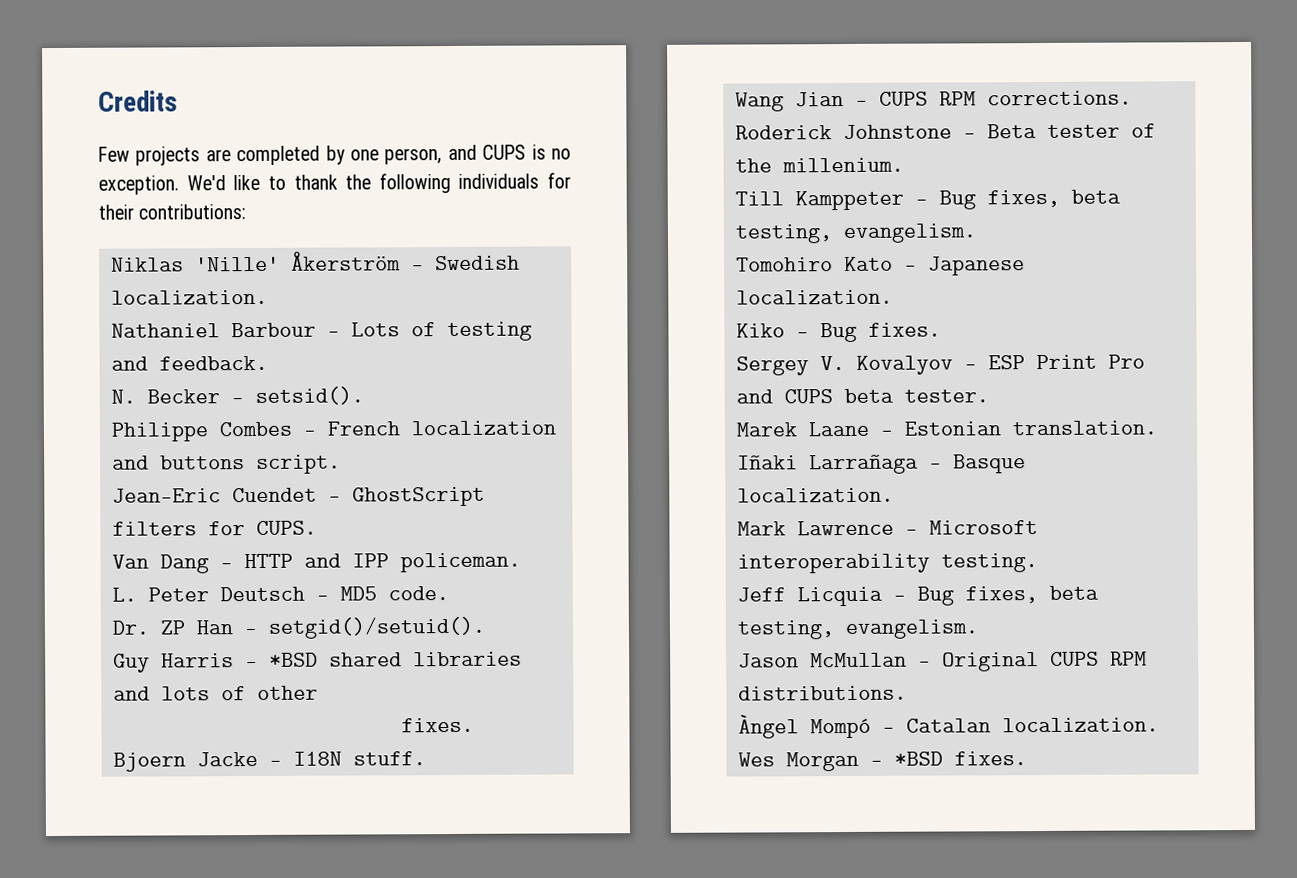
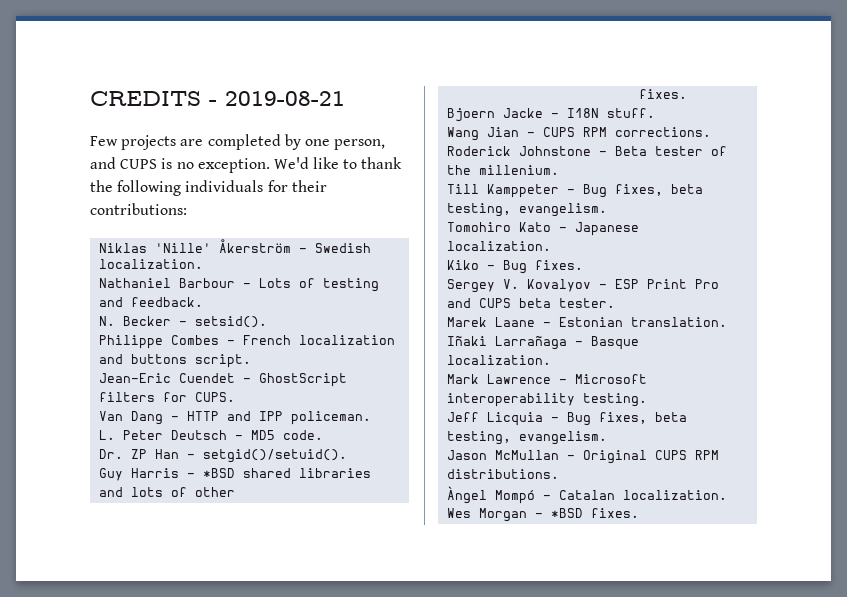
- Credits
+ CREDITS - 2019-08-21

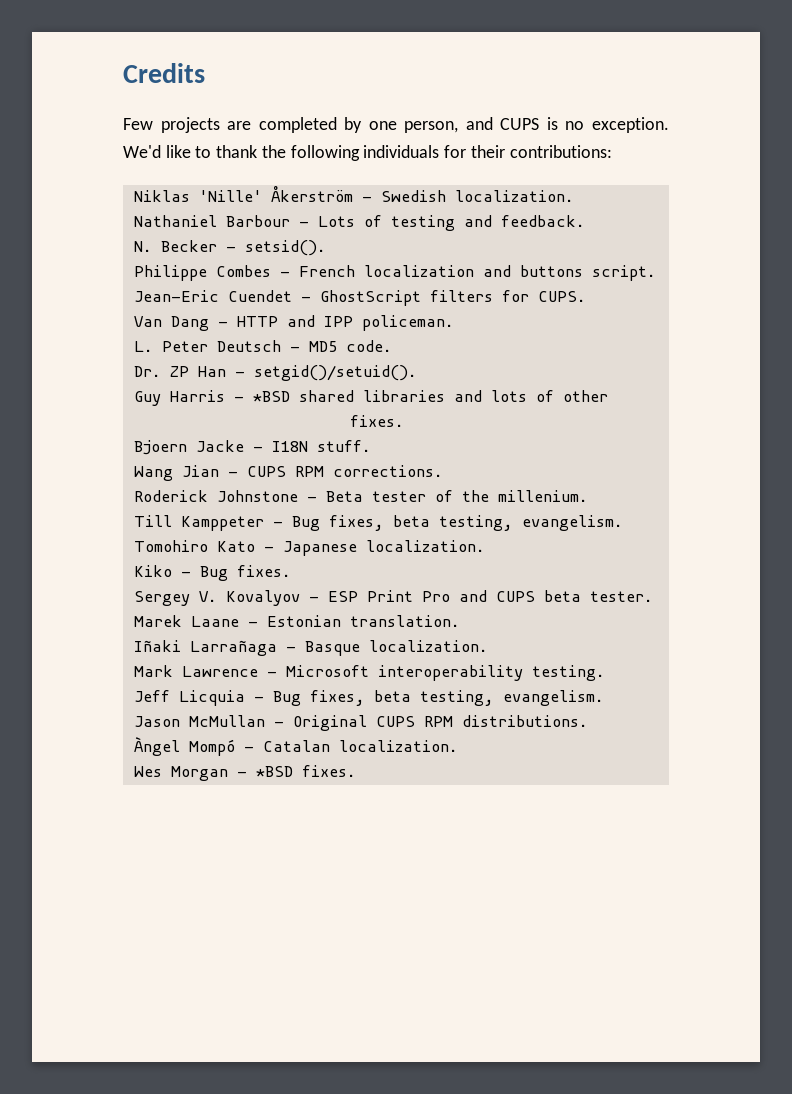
- CREDITS - 2019-08-21
+ Credits

